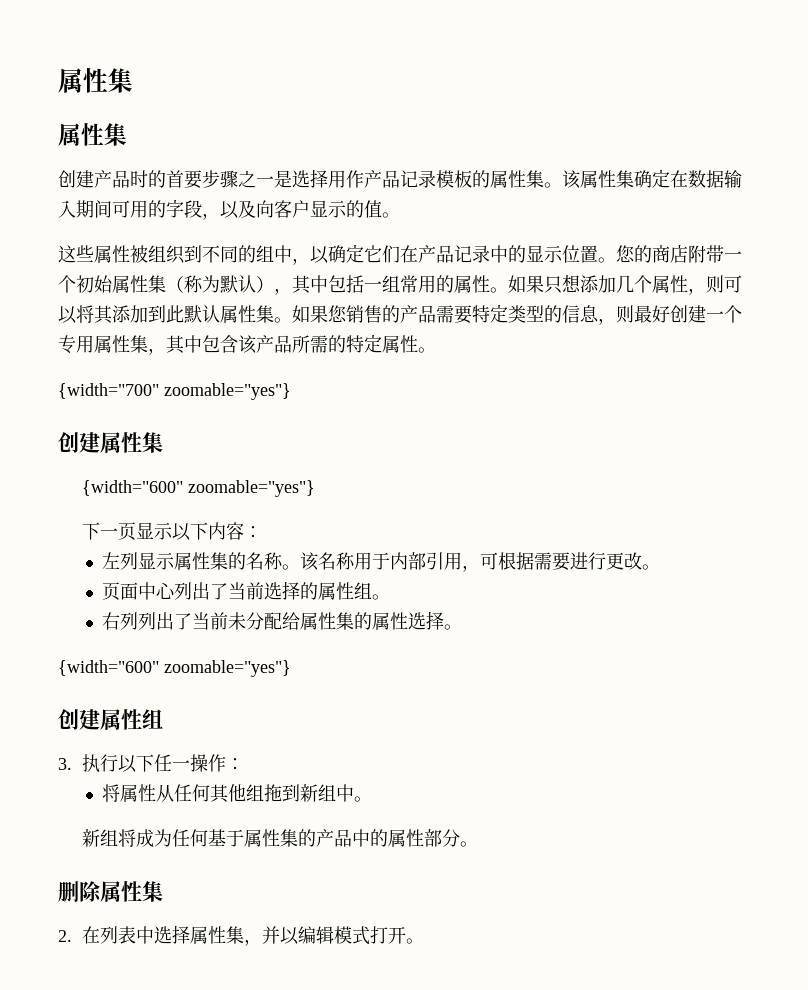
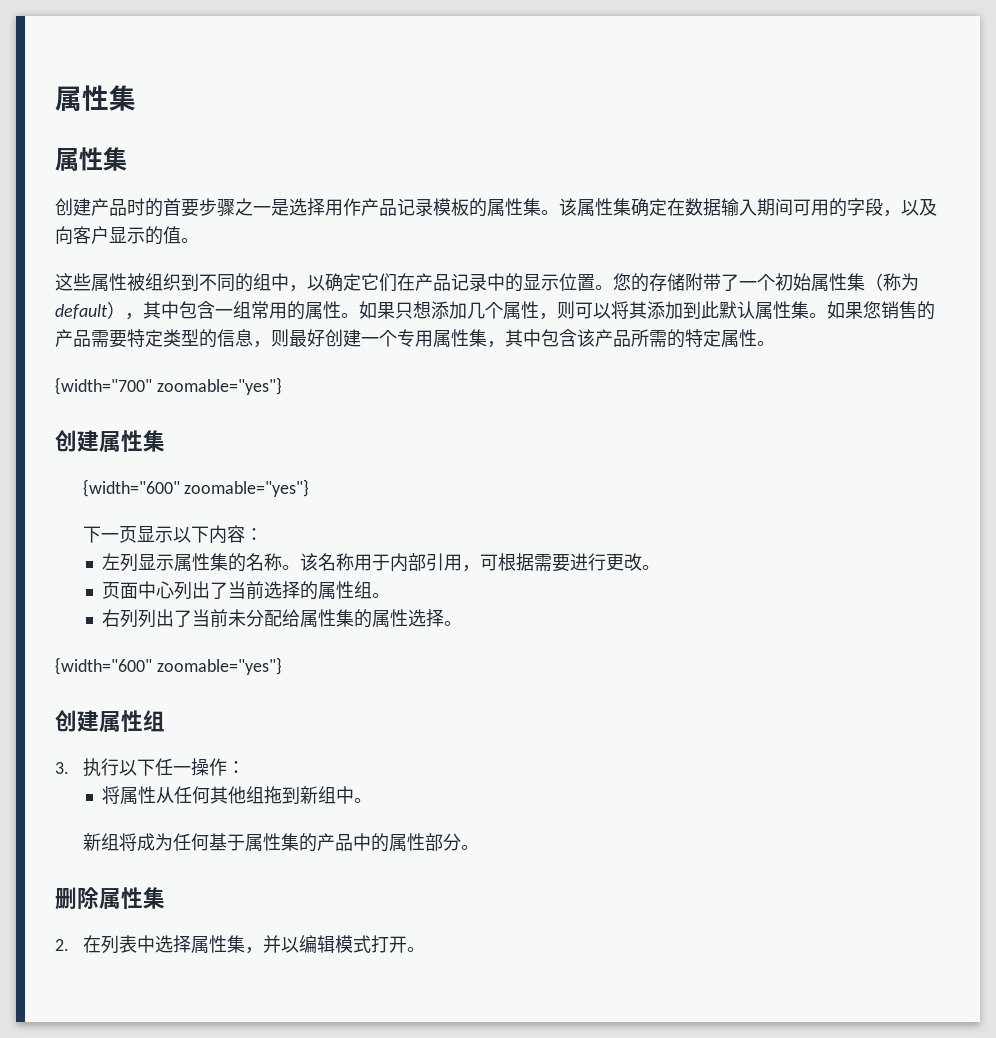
- 您的商店附带一个初始属性集（称为默认），其中包括一组常用的属性。
+ 您的存储附带了一个初始属性集（称为default），其中包含一组常用的属性。

